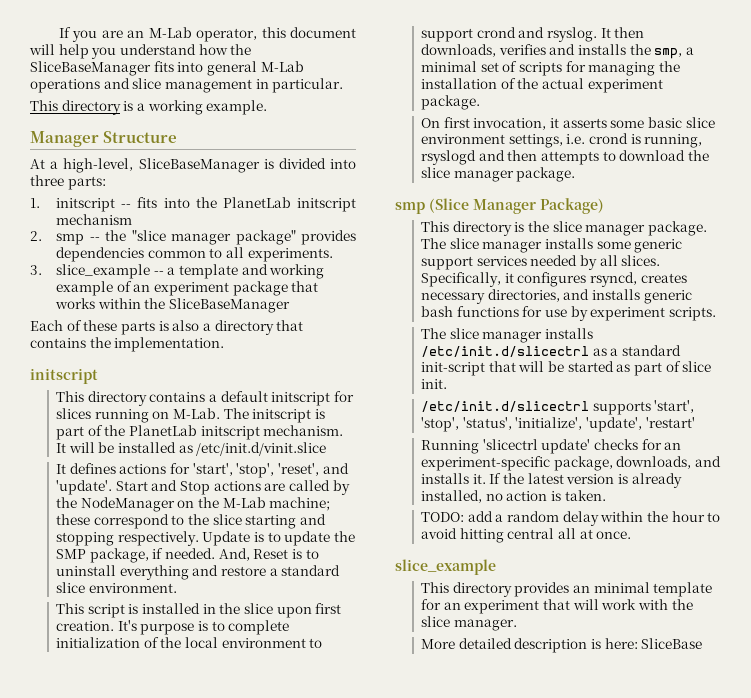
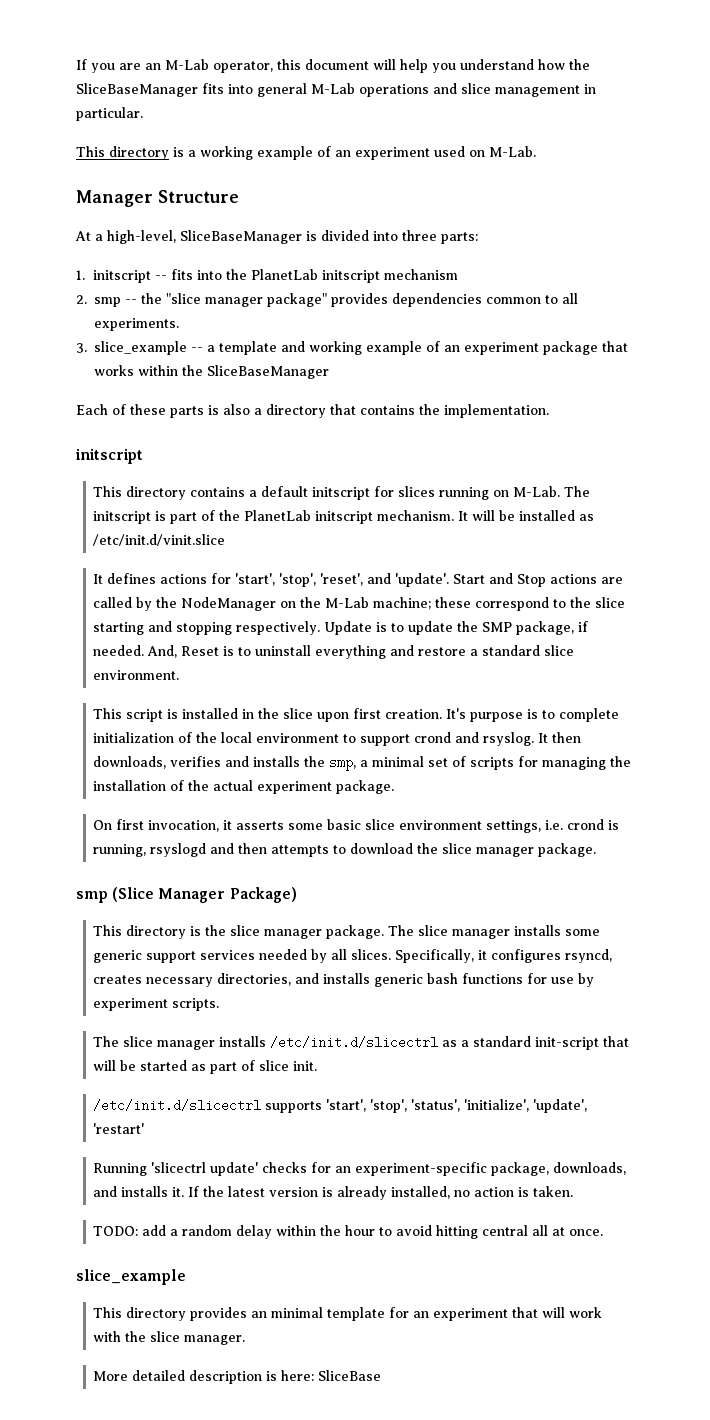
- This directory is a working example.
+ This directory is a working example of an experiment used on M-Lab.

